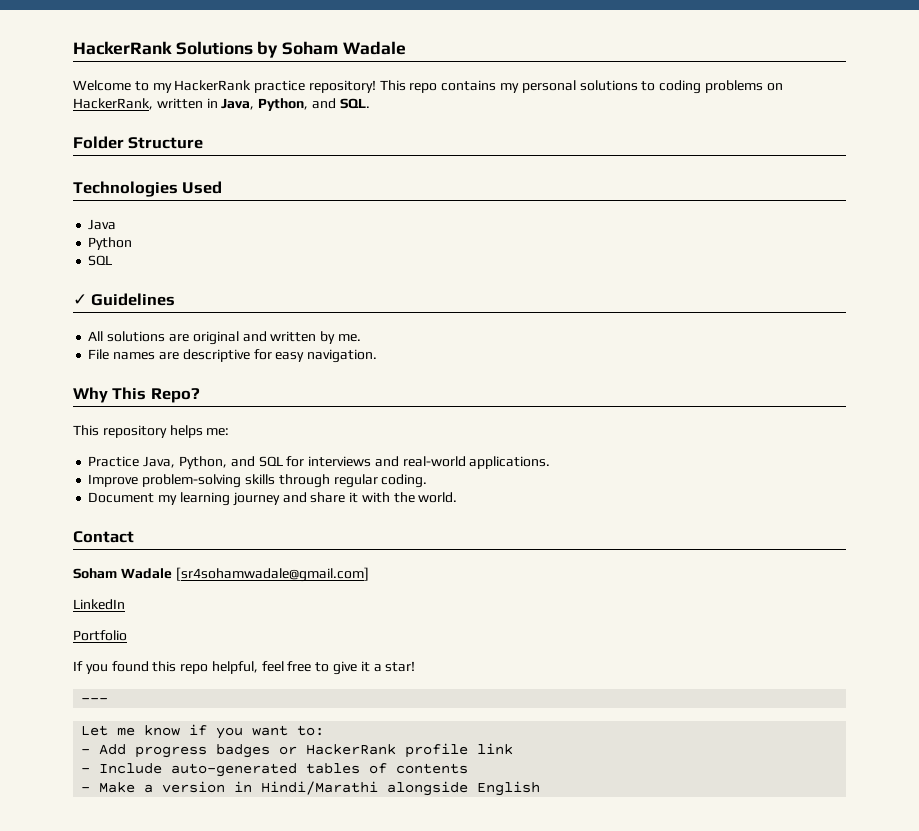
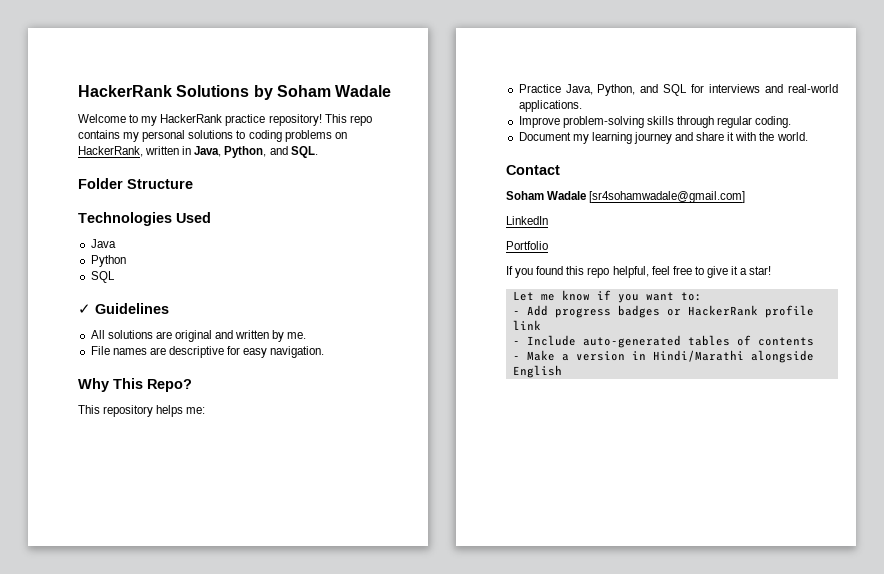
- ---

